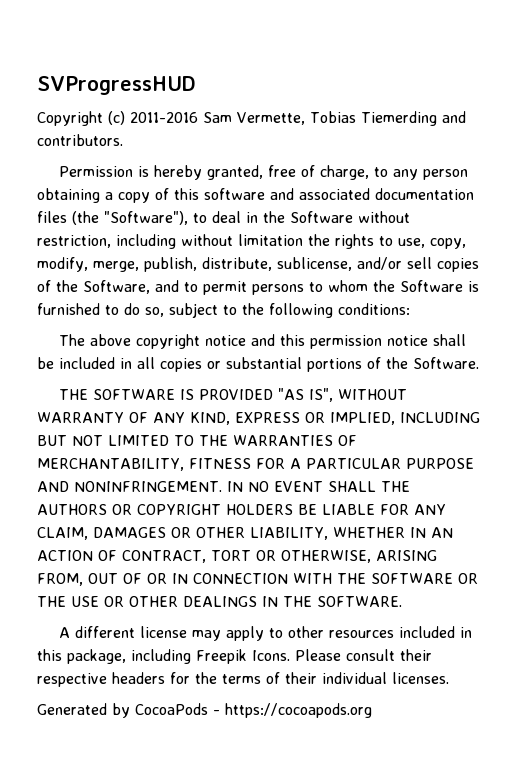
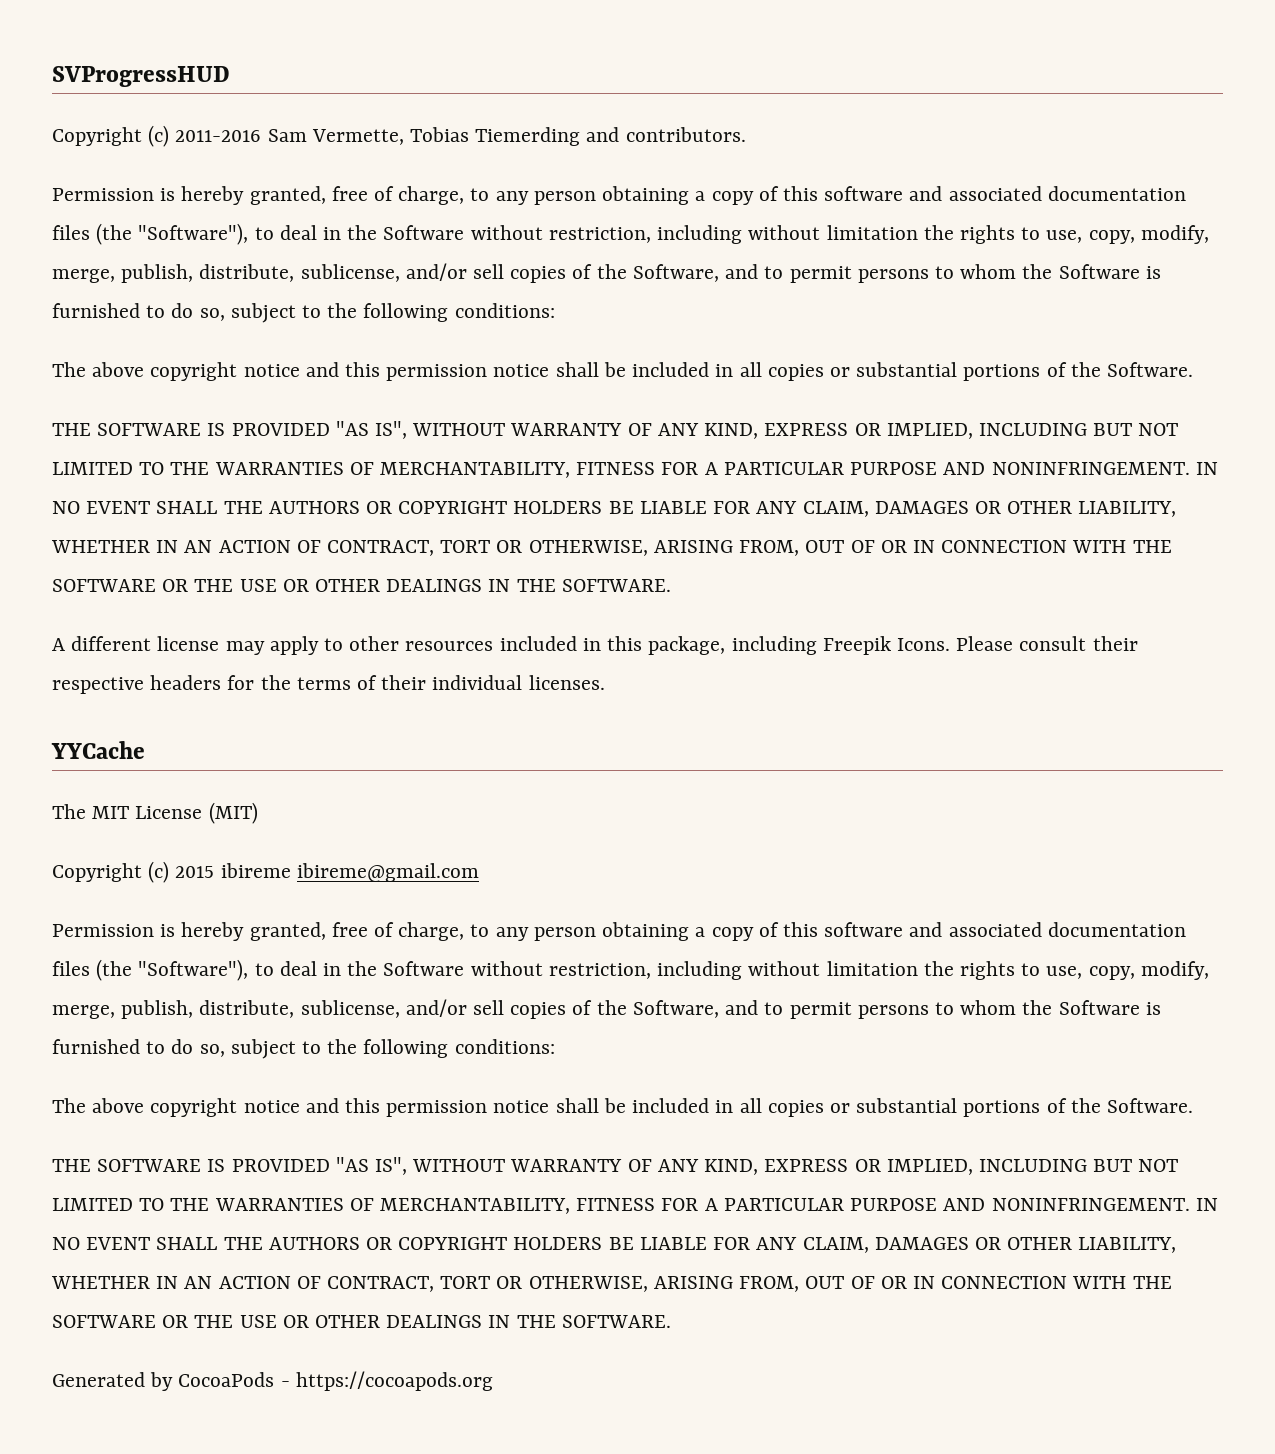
+ YYCache
+ The MIT License (MIT)
+ Copyright (c) 2015 ibireme ibireme@gmail.com
+ Permission is hereby granted, free of charge, to any person obtaining a copy of this software and associated documentation files (the "Software"), to deal in the Software without restriction, including without limitation the rights to use, copy, modify, merge, publish, distribute, sublicense, and/or sell copies of the Software, and to permit persons to whom the Software is furnished to do so, subject to the following conditions:
+ The above copyright notice and this permission notice shall be included in all copies or substantial portions of the Software.
+ THE SOFTWARE IS PROVIDED "AS IS", WITHOUT WARRANTY OF ANY KIND, EXPRESS OR IMPLIED, INCLUDING BUT NOT LIMITED TO THE WARRANTIES OF MERCHANTABILITY, FITNESS FOR A PARTICULAR PURPOSE AND NONINFRINGEMENT. IN NO EVENT SHALL THE AUTHORS OR COPYRIGHT HOLDERS BE LIABLE FOR ANY CLAIM, DAMAGES OR OTHER LIABILITY, WHETHER IN AN ACTION OF CONTRACT, TORT OR OTHERWISE, ARISING FROM, OUT OF OR IN CONNECTION WITH THE SOFTWARE OR THE USE OR OTHER DEALINGS IN THE SOFTWARE.

